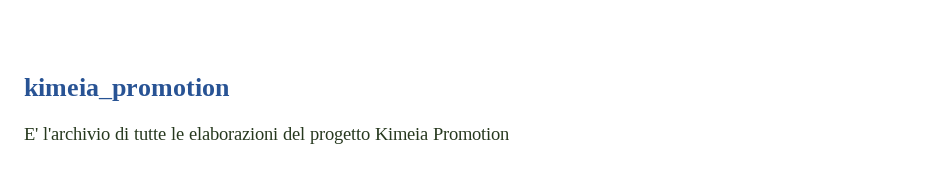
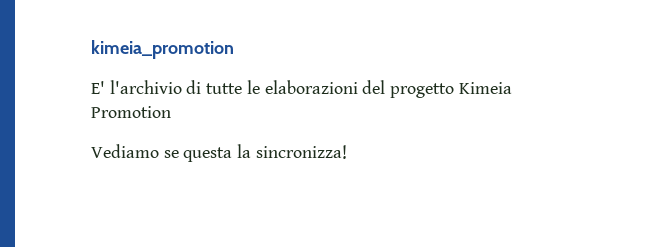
+ Vediamo se questa la sincronizza!

